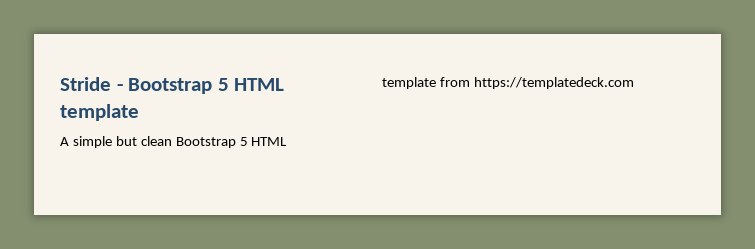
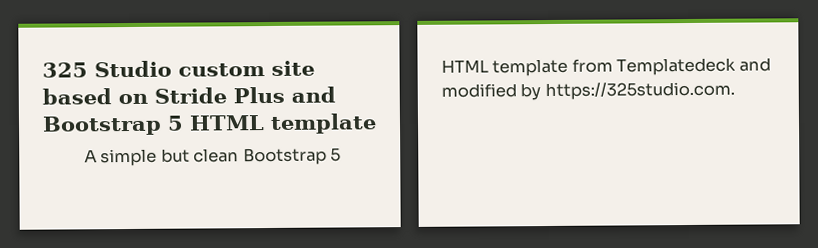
- Stride - Bootstrap 5 HTML template
+ 325 Studio custom site based on Stride Plus and Bootstrap 5 HTML template
- A simple but clean Bootstrap 5 HTML template from https://templatedeck.com
+ A simple but clean Bootstrap 5 HTML template from Templatedeck and modified by https://325studio.com.

